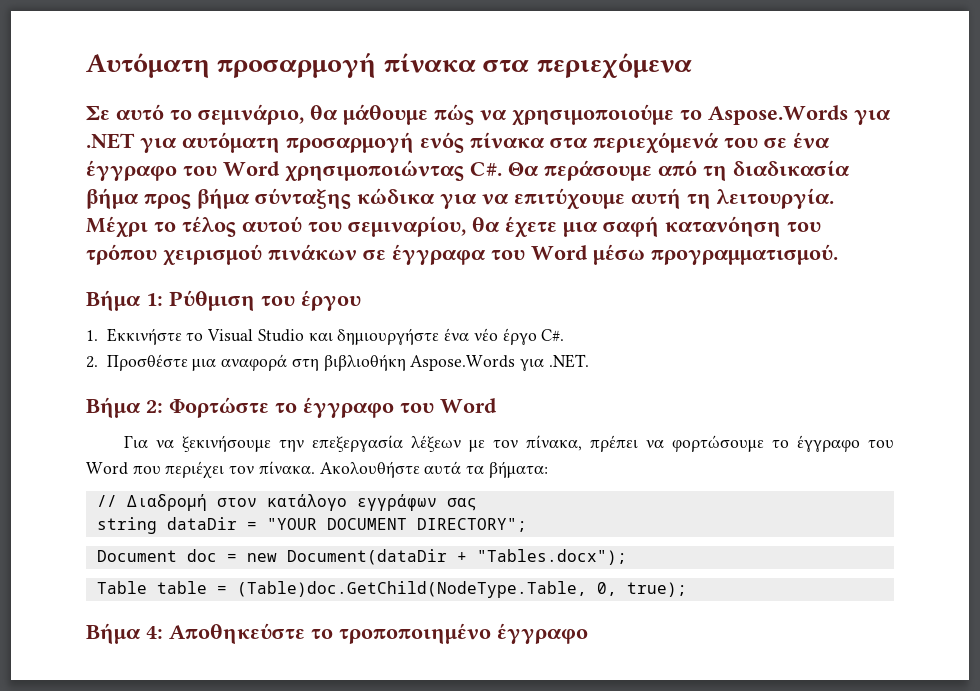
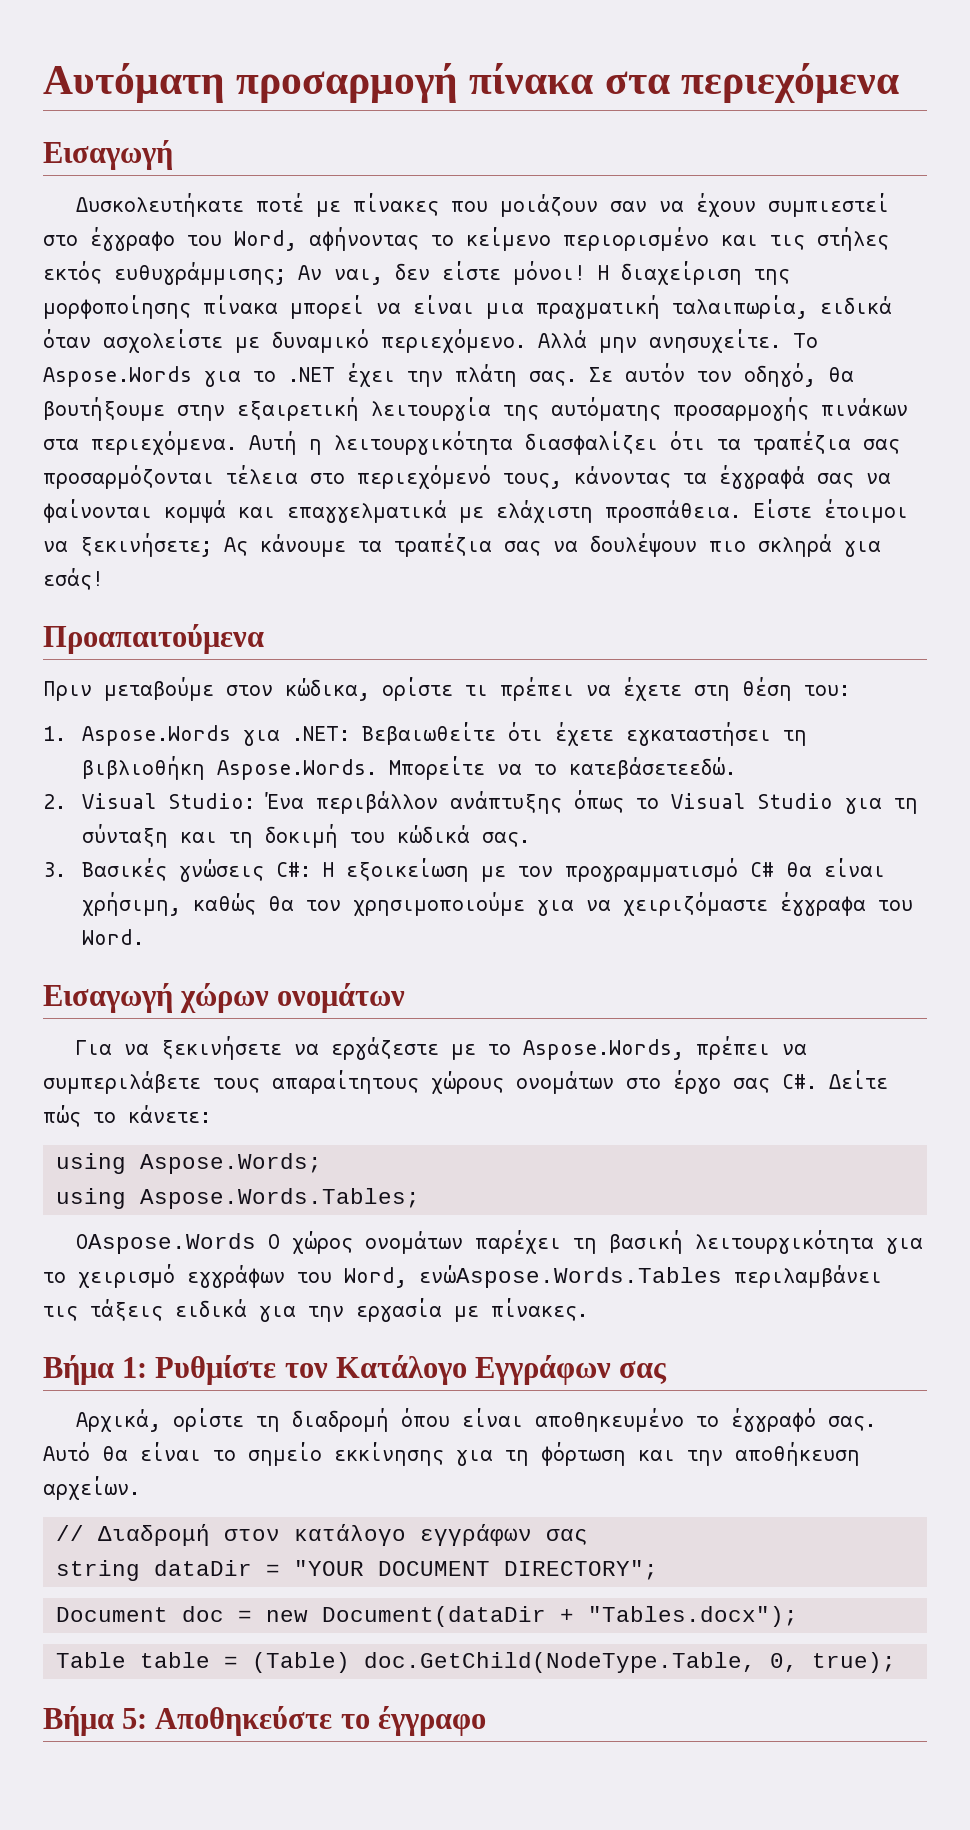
  Αυτόματη προσαρμογή πίνακα στα περιεχόμενα
- Σε αυτό το σεμινάριο, θα μάθουμε πώς να χρησιμοποιούμε το Aspose.Words για .NET για αυτόματη προσαρμογή ενός πίνακα στα περιεχόμενά του σε ένα έγγραφο του Word χρησιμοποιώντας C#. Θα περάσουμε από τη διαδικασία βήμα προς βήμα σύνταξης κώδικα για να επιτύχουμε αυτή τη λειτουργία. Μέχρι το τέλος αυτού του σεμιναρίου, θα έχετε μια σαφή κατανόηση του τρόπου χειρισμού πινάκων σε έγγραφα του Word μέσω προγραμματισμού.
- Βήμα 1: Ρύθμιση του έργου
- 1. Εκκινήστε το Visual Studio και δημιουργήστε ένα νέο έργο C#.
- 2. Προσθέστε μια αναφορά στη βιβλιοθήκη Aspose.Words για .NET.
- Βήμα 2: Φορτώστε το έγγραφο του Word
- Για να ξεκινήσουμε την επεξεργασία λέξεων με τον πίνακα, πρέπει να φορτώσουμε το έγγραφο του Word που περιέχει τον πίνακα. Ακολουθήστε αυτά τα βήματα:
+ Εισαγωγή
+ Δυσκολευτήκατε ποτέ με πίνακες που μοιάζουν σαν να έχουν συμπιεστεί στο έγγραφο του Word, αφήνοντας το κείμενο περιορισμένο και τις στήλες εκτός ευθυγράμμισης; Αν ναι, δεν είστε μόνοι! Η διαχείριση της μορφοποίησης πίνακα μπορεί να είναι μια πραγματική ταλαιπωρία, ειδικά όταν ασχολείστε με δυναμικό περιεχόμενο. Αλλά μην ανησυχείτε. Το Aspose.Words για το .NET έχει την πλάτη σας. Σε αυτόν τον οδηγό, θα βουτήξουμε στην εξαιρετική λειτουργία της αυτόματης προσαρμογής πινάκων στα περιεχόμενα. Αυτή η λειτουργικότητα διασφαλίζει ότι τα τραπέζια σας προσαρμόζονται τέλεια στο περιεχόμενό τους, κάνοντας τα έγγραφά σας να φαίνονται κομψά και επαγγελματικά με ελάχιστη προσπάθεια. Είστε έτοιμοι να ξεκινήσετε; Ας κάνουμε τα τραπέζια σας να δουλέψουν πιο σκληρά για εσάς!
+ Προαπαιτούμενα
+ Πριν μεταβούμε στον κώδικα, ορίστε τι πρέπει να έχετε στη θέση του:
+ 1. Aspose.Words για .NET: Βεβαιωθείτε ότι έχετε εγκαταστήσει τη βιβλιοθήκη Aspose.Words. Μπορείτε να το κατεβάσετεεδώ.
+ 2. Visual Studio: Ένα περιβάλλον ανάπτυξης όπως το Visual Studio για τη σύνταξη και τη δοκιμή του κώδικά σας.
+ 3. Βασικές γνώσεις C#: Η εξοικείωση με τον προγραμματισμό C# θα είναι χρήσιμη, καθώς θα τον χρησιμοποιούμε για να χειριζόμαστε έγγραφα του Word.
+ Εισαγωγή χώρων ονομάτων
+ Για να ξεκινήσετε να εργάζεστε με το Aspose.Words, πρέπει να συμπεριλάβετε τους απαραίτητους χώρους ονομάτων στο έργο σας C#. Δείτε πώς το κάνετε:
+ using Aspose.Words;
+ using Aspose.Words.Tables;
+ ΟAspose.Words Ο χώρος ονομάτων παρέχει τη βασική λειτουργικότητα για το χειρισμό εγγράφων του Word, ενώAspose.Words.Tables περιλαμβάνει τις τάξεις ειδικά για την εργασία με πίνακες.
+ Βήμα 1: Ρυθμίστε τον Κατάλογο Εγγράφων σας
+ Αρχικά, ορίστε τη διαδρομή όπου είναι αποθηκευμένο το έγγραφό σας. Αυτό θα είναι το σημείο εκκίνησης για τη φόρτωση και την αποθήκευση αρχείων.
- Table table = (Table)doc.GetChild(NodeType.Table, 0, true);
+ Table table = (Table) doc.GetChild(NodeType.Table, 0, true);
- Βήμα 4: Αποθηκεύστε το τροποποιημένο έγγραφο
+ Βήμα 5: Αποθηκεύστε το έγγραφο

